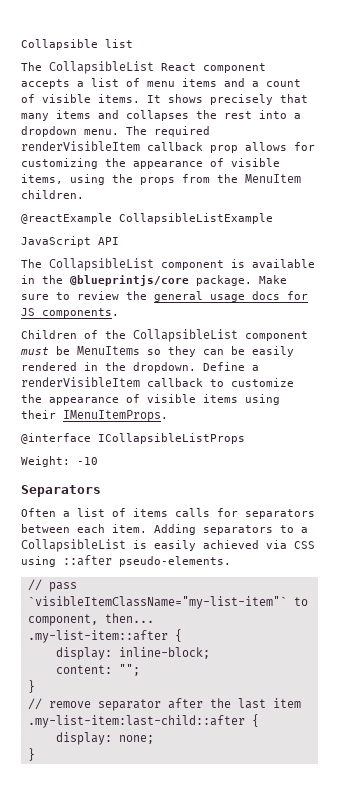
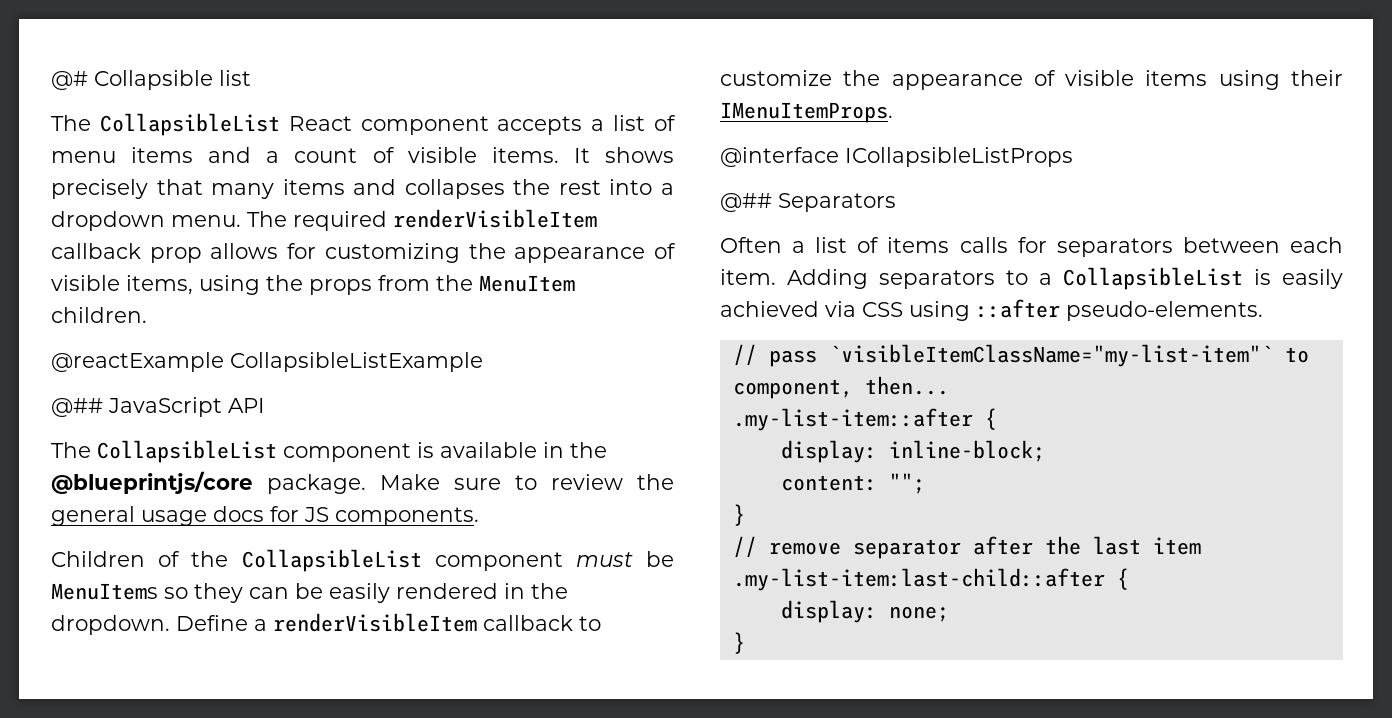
- Collapsible list
+ @# Collapsible list
- JavaScript API
+ @## JavaScript API
- Weight: -10
- Separators
+ @## Separators

